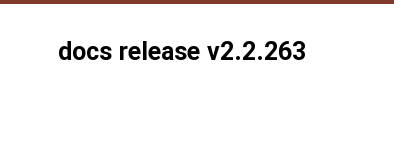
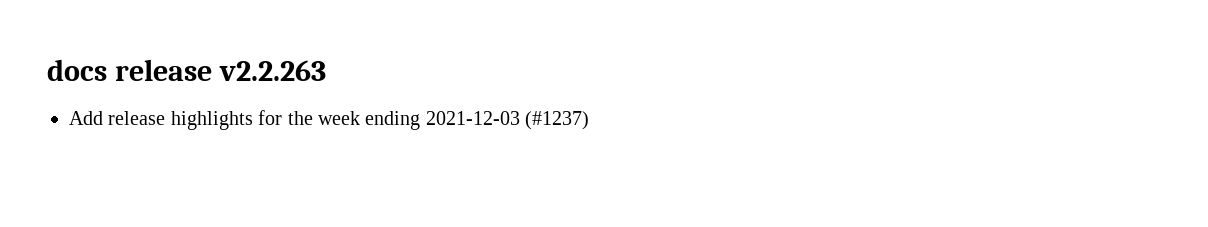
+ Add release highlights for the week ending 2021-12-03 (#1237)

